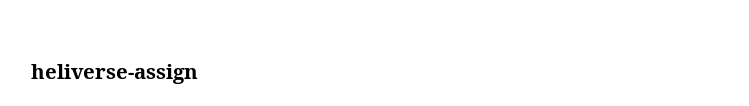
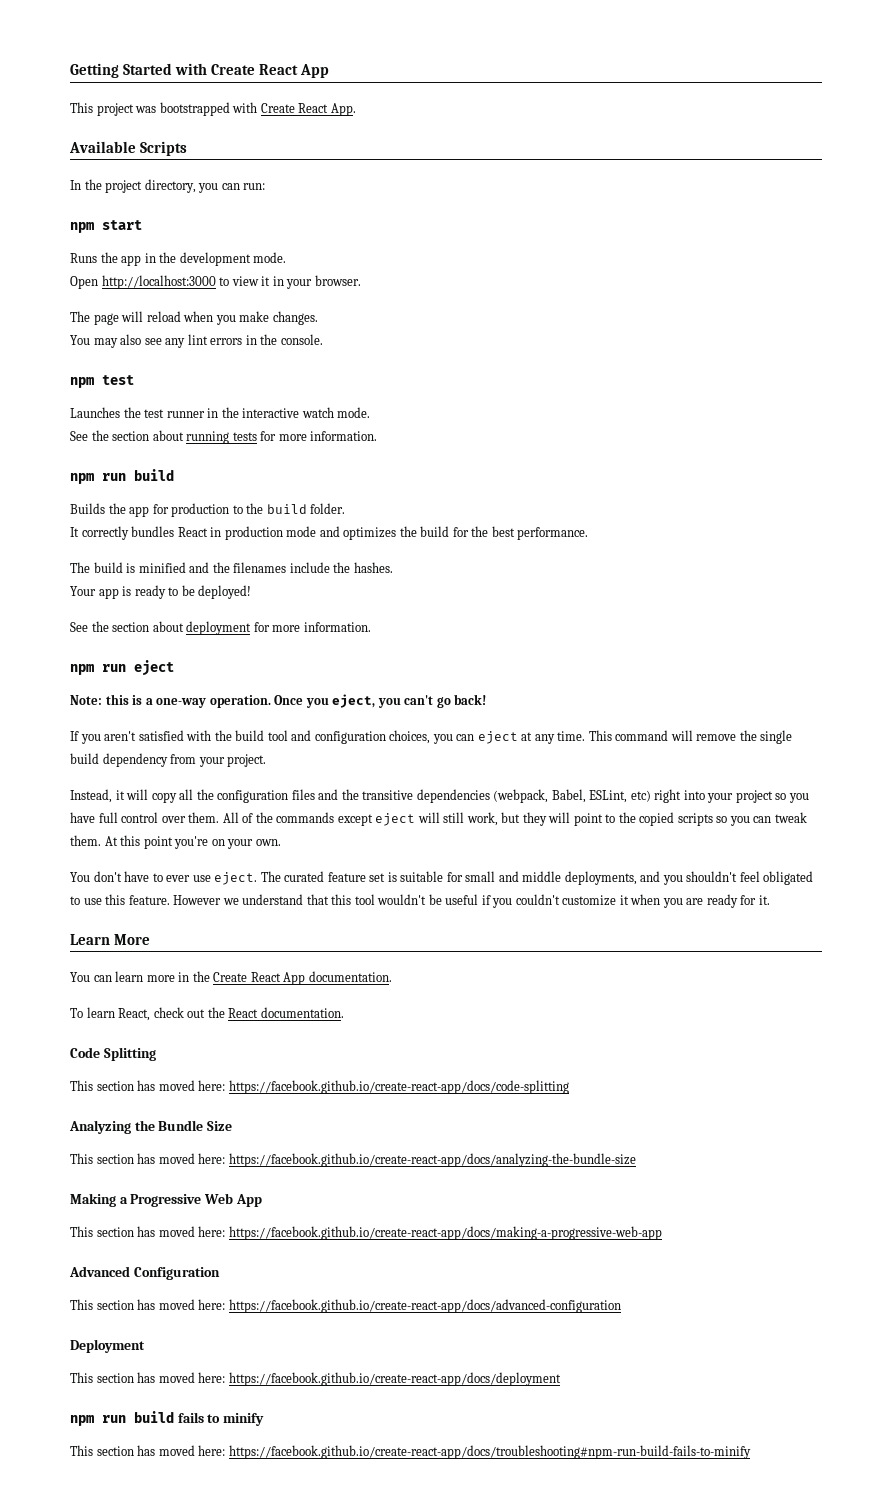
- heliverse-assign
+ Getting Started with Create React App
+ This project was bootstrapped with Create React App.
+ Available Scripts
+ In the project directory, you can run:
+ npm start
+ Runs the app in the development mode.
+ Open http://localhost:3000 to view it in your browser.
+ The page will reload when you make changes.
+ You may also see any lint errors in the console.
+ npm test
+ Launches the test runner in the interactive watch mode.
+ See the section about running tests for more information.
+ npm run build
+ Builds the app for production to the build folder.
+ It correctly bundles React in production mode and optimizes the build for the best performance.
+ The build is minified and the filenames include the hashes.
+ Your app is ready to be deployed!
+ See the section about deployment for more information.
+ npm run eject
+ Note: this is a one-way operation. Once you eject, you can't go back!
+ If you aren't satisfied with the build tool and configuration choices, you can eject at any time. This command will remove the single build dependency from your project.
+ Instead, it will copy all the configuration files and the transitive dependencies (webpack, Babel, ESLint, etc) right into your project so you have full control over them. All of the commands except eject will still work, but they will point to the copied scripts so you can tweak them. At this point you're on your own.
+ You don't have to ever use eject. The curated feature set is suitable for small and middle deployments, and you shouldn't feel obligated to use this feature. However we understand that this tool wouldn't be useful if you couldn't customize it when you are ready for it.
+ Learn More
+ You can learn more in the Create React App documentation.
+ To learn React, check out the React documentation.
+ Code Splitting
+ This section has moved here: https://facebook.github.io/create-react-app/docs/code-splitting
+ Analyzing the Bundle Size
+ This section has moved here: https://facebook.github.io/create-react-app/docs/analyzing-the-bundle-size
+ Making a Progressive Web App
+ This section has moved here: https://facebook.github.io/create-react-app/docs/making-a-progressive-web-app
+ Advanced Configuration
+ This section has moved here: https://facebook.github.io/create-react-app/docs/advanced-configuration
+ Deployment
+ This section has moved here: https://facebook.github.io/create-react-app/docs/deployment
+ npm run build fails to minify
+ This section has moved here: https://facebook.github.io/create-react-app/docs/troubleshooting#npm-run-build-fails-to-minify

